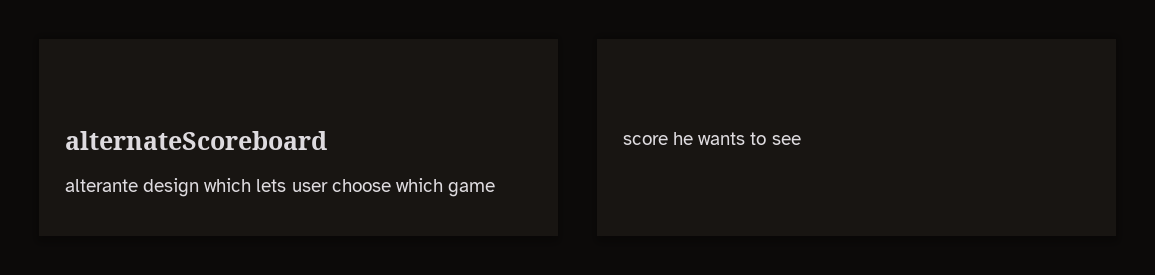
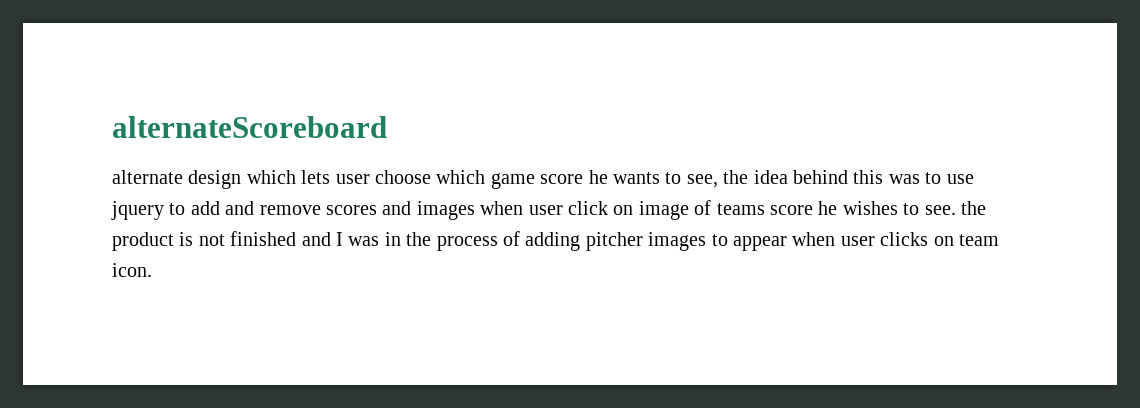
- alterante design which lets user choose which game score he wants to see
+ alternate design which lets user choose which game score he wants to see, the idea behind this was to use jquery to add and remove scores and images when user click on image of teams score he wishes to see. the product is not finished and I was in the process of adding pitcher images to appear when user clicks on team icon.

